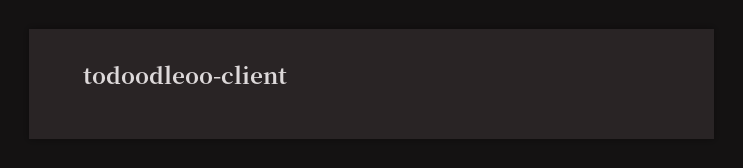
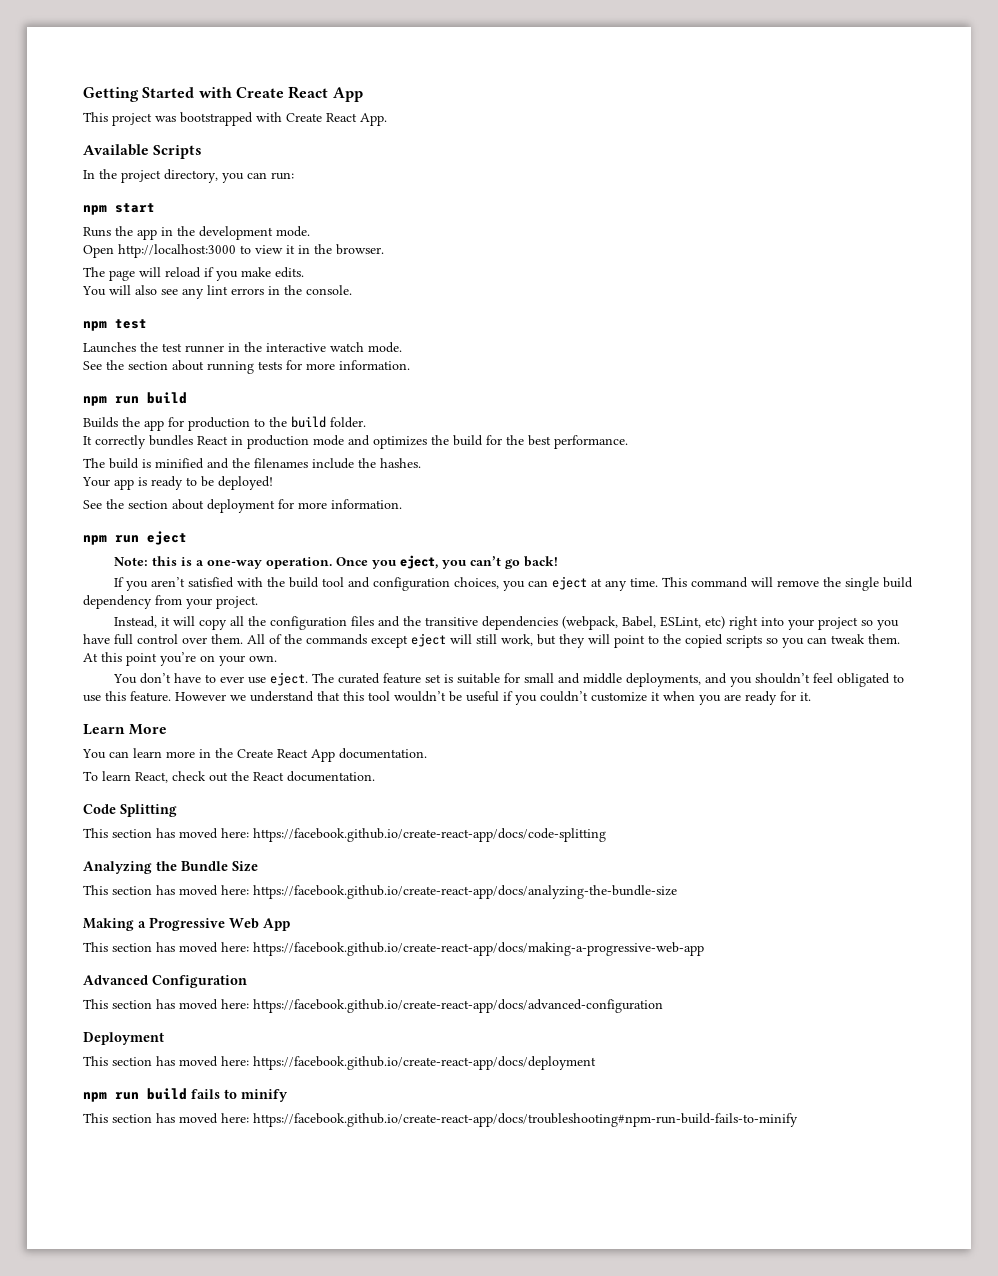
- todoodleoo-client
+ Getting Started with Create React App
+ This project was bootstrapped with Create React App.
+ Available Scripts
+ In the project directory, you can run:
+ npm start
+ Runs the app in the development mode.
+ Open http://localhost:3000 to view it in the browser.
+ The page will reload if you make edits.
+ You will also see any lint errors in the console.
+ npm test
+ Launches the test runner in the interactive watch mode.
+ See the section about running tests for more information.
+ npm run build
+ Builds the app for production to the build folder.
+ It correctly bundles React in production mode and optimizes the build for the best performance.
+ The build is minified and the filenames include the hashes.
+ Your app is ready to be deployed!
+ See the section about deployment for more information.
+ npm run eject
+ Note: this is a one-way operation. Once you eject, you can’t go back!
+ If you aren’t satisfied with the build tool and configuration choices, you can eject at any time. This command will remove the single build dependency from your project.
+ Instead, it will copy all the configuration files and the transitive dependencies (webpack, Babel, ESLint, etc) right into your project so you have full control over them. All of the commands except eject will still work, but they will point to the copied scripts so you can tweak them. At this point you’re on your own.
+ You don’t have to ever use eject. The curated feature set is suitable for small and middle deployments, and you shouldn’t feel obligated to use this feature. However we understand that this tool wouldn’t be useful if you couldn’t customize it when you are ready for it.
+ Learn More
+ You can learn more in the Create React App documentation.
+ To learn React, check out the React documentation.
+ Code Splitting
+ This section has moved here: https://facebook.github.io/create-react-app/docs/code-splitting
+ Analyzing the Bundle Size
+ This section has moved here: https://facebook.github.io/create-react-app/docs/analyzing-the-bundle-size
+ Making a Progressive Web App
+ This section has moved here: https://facebook.github.io/create-react-app/docs/making-a-progressive-web-app
+ Advanced Configuration
+ This section has moved here: https://facebook.github.io/create-react-app/docs/advanced-configuration
+ Deployment
+ This section has moved here: https://facebook.github.io/create-react-app/docs/deployment
+ npm run build fails to minify
+ This section has moved here: https://facebook.github.io/create-react-app/docs/troubleshooting#npm-run-build-fails-to-minify

